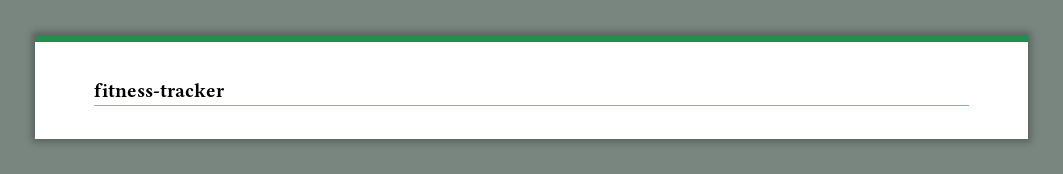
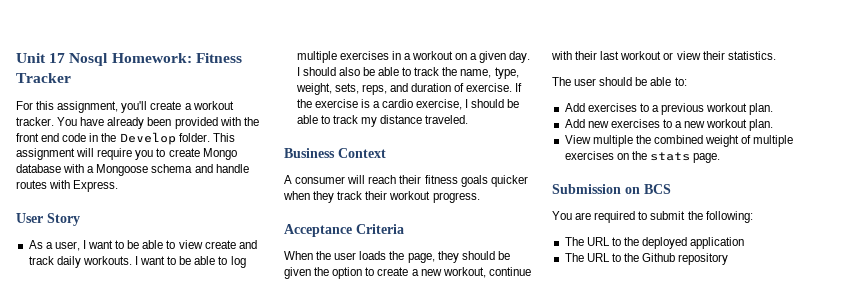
- fitness-tracker
+ Unit 17 Nosql Homework: Fitness Tracker
+ For this assignment, you'll create a workout tracker. You have already been provided with the front end code in the Develop folder. This assignment will require you to create Mongo database with a Mongoose schema and handle routes with Express.
+ User Story
+ As a user, I want to be able to view create and track daily workouts. I want to be able to log multiple exercises in a workout on a given day. I should also be able to track the name, type, weight, sets, reps, and duration of exercise. If the exercise is a cardio exercise, I should be able to track my distance traveled.
+ Business Context
+ A consumer will reach their fitness goals quicker when they track their workout progress.
+ Acceptance Criteria
+ When the user loads the page, they should be given the option to create a new workout, continue with their last workout or view their statistics.
+ The user should be able to:
+ Add exercises to a previous workout plan.
+ Add new exercises to a new workout plan.
+ View multiple the combined weight of multiple exercises on the stats page.
+ Submission on BCS
+ You are required to submit the following:
+ The URL to the deployed application
+ The URL to the Github repository

